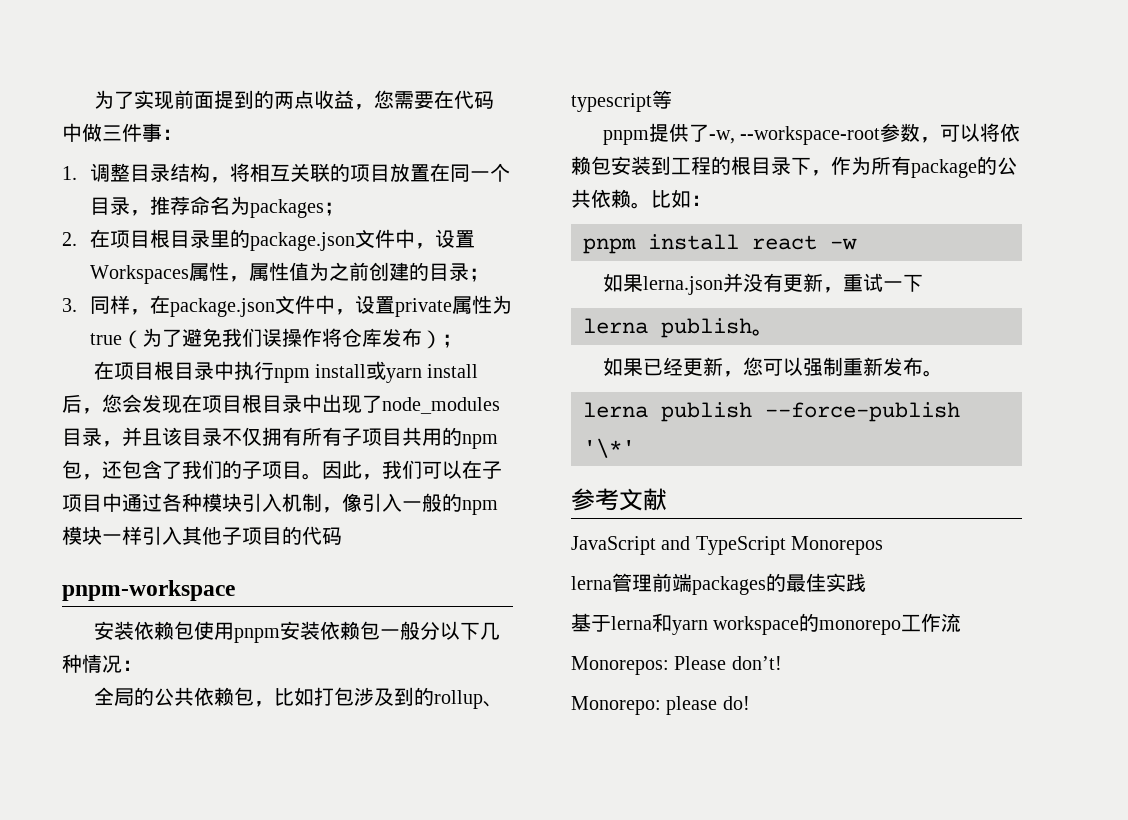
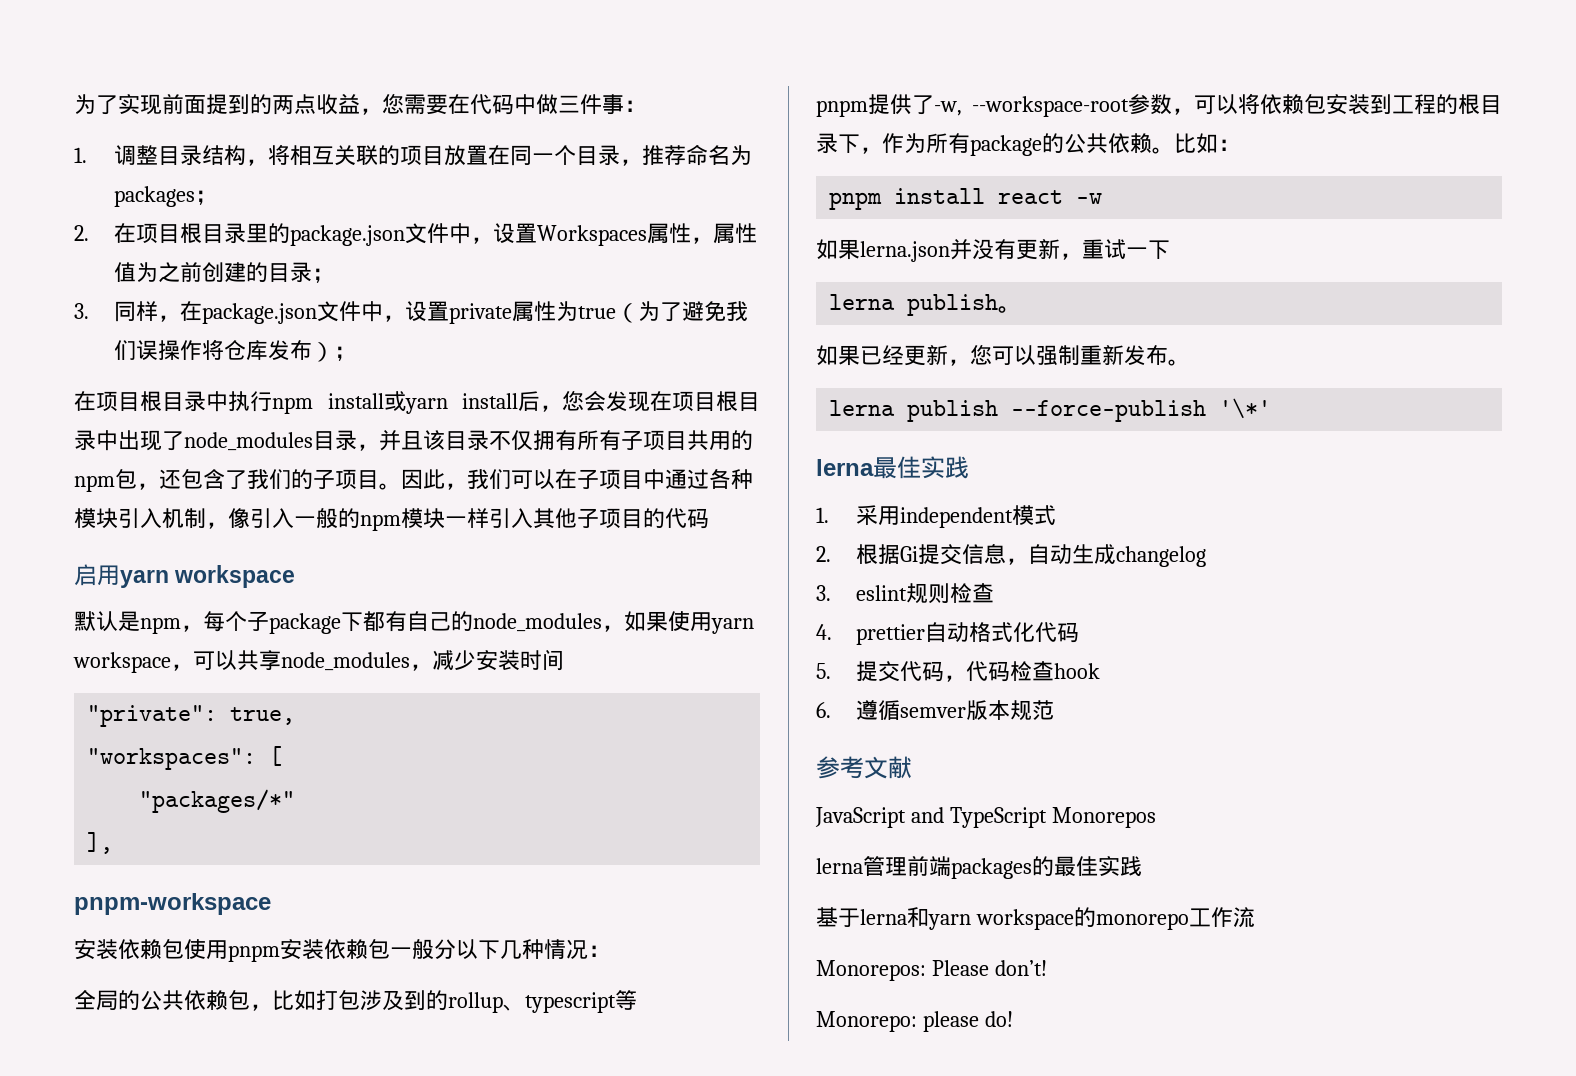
+ 启用yarn workspace
+ 默认是npm，每个子package下都有自己的node_modules，如果使用yarn workspace，可以共享node_modules，减少安装时间
+ "private": true,
+ "workspaces": [
+ "packages/*"
+ ],
+ lerna最佳实践
+ 1.采用independent模式
+ 2.根据Gi提交信息，自动生成changelog
+ 3. eslint规则检查
+ 4. prettier自动格式化代码
+ 5.提交代码，代码检查hook
+ 6.遵循semver版本规范

